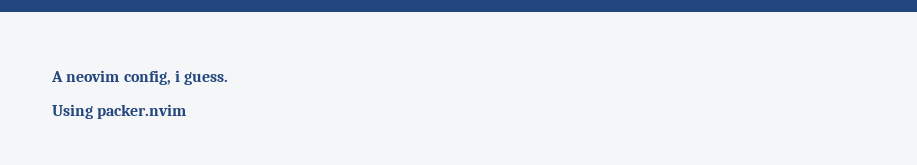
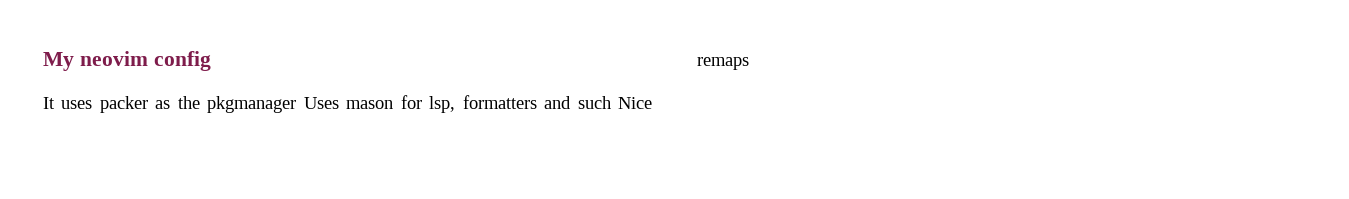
- A neovim config, i guess.
- Using packer.nvim
+ My neovim config
+ It uses packer as the pkgmanager Uses mason for lsp, formatters and such Nice remaps

